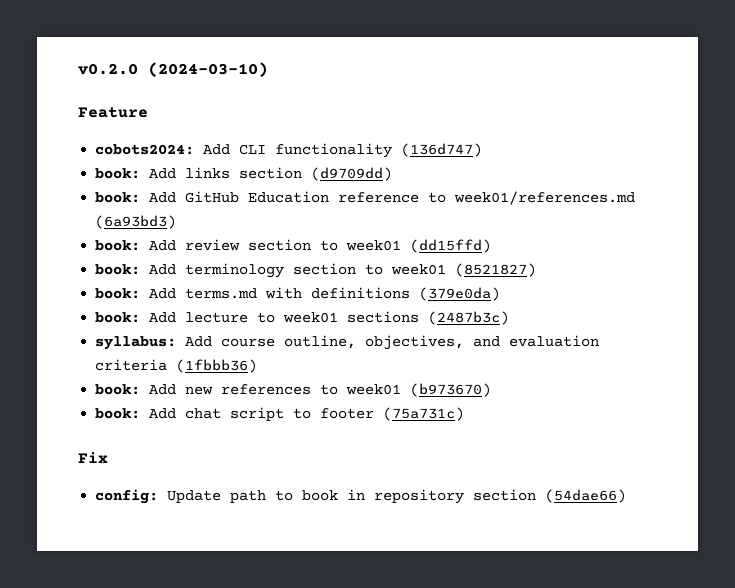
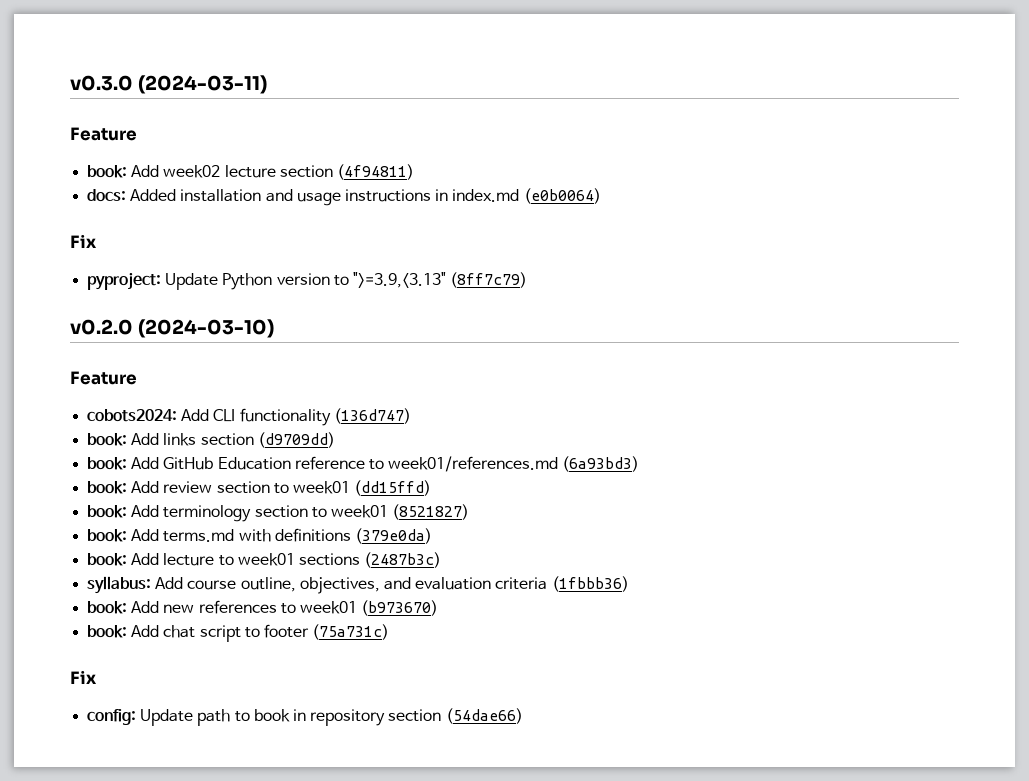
+ v0.3.0 (2024-03-11)
+ Feature
+ book: Add week02 lecture section (4f94811)
+ docs: Added installation and usage instructions in index.md (e0b0064)
+ Fix
+ pyproject: Update Python version to ">=3.9,<3.13" (8ff7c79)

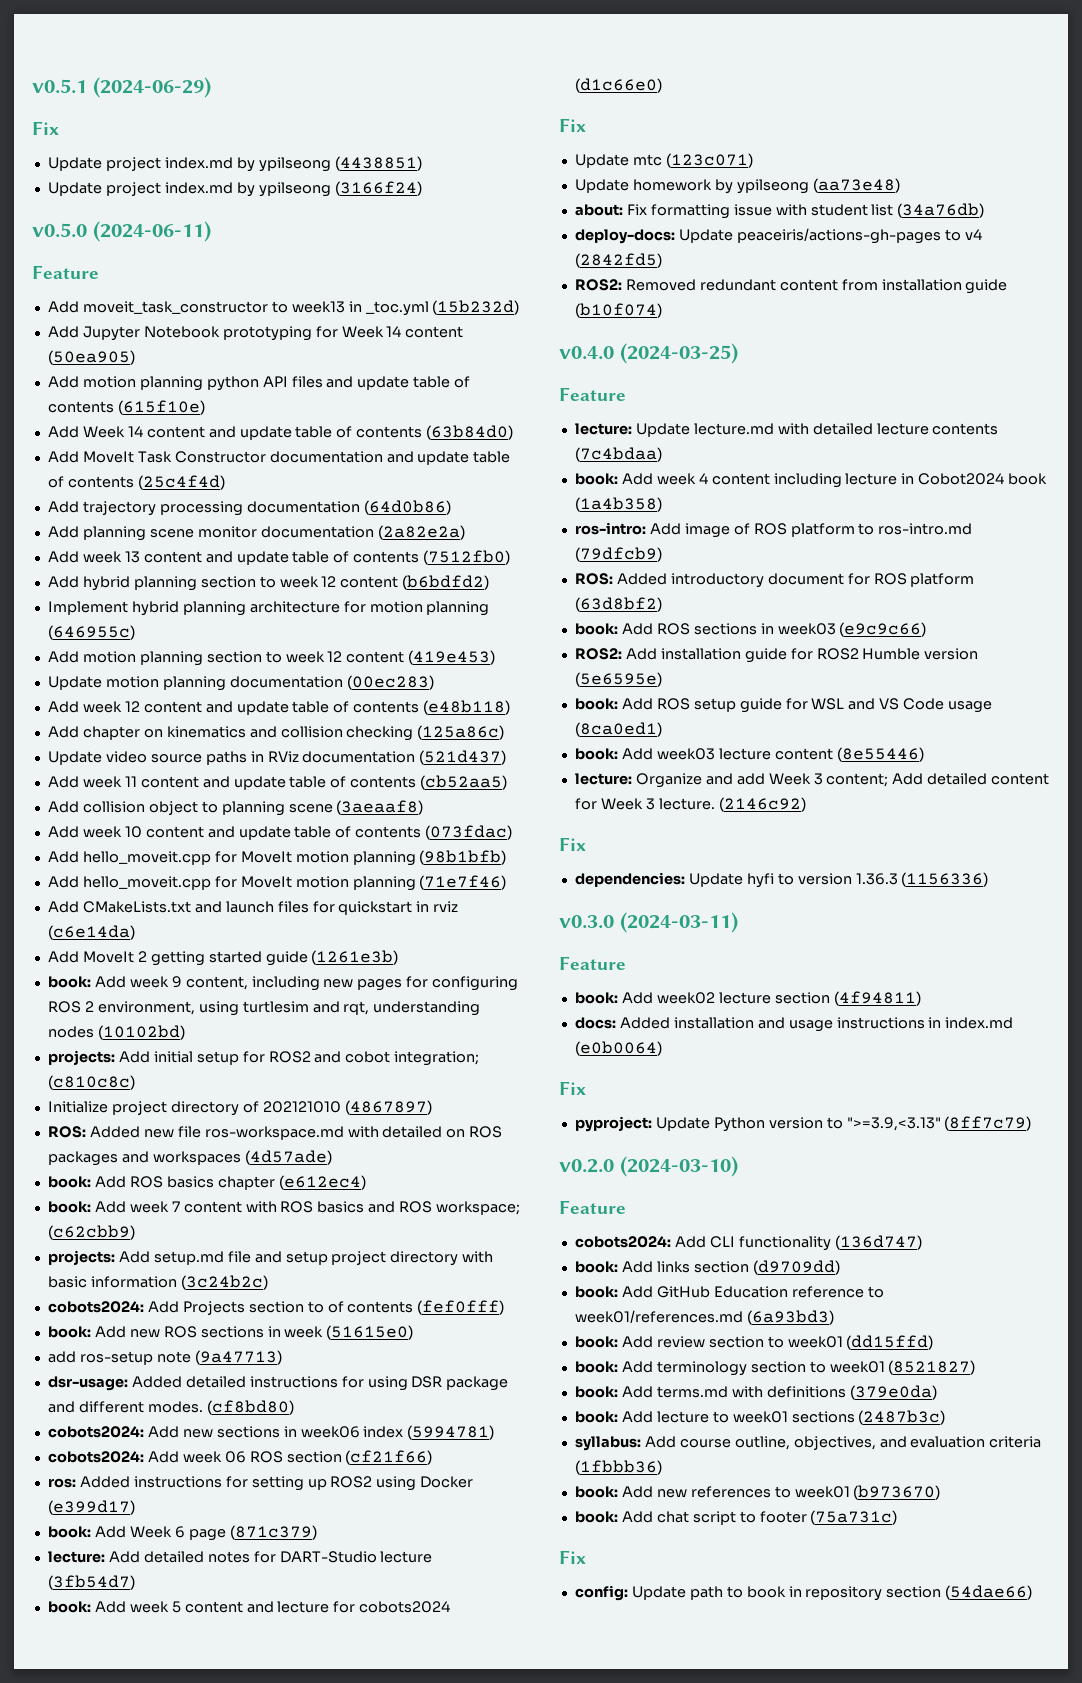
+ v0.5.1 (2024-06-29)
+ Fix
+ Update project index.md by ypilseong (4438851)
+ Update project index.md by ypilseong (3166f24)
+ v0.5.0 (2024-06-11)
+ Feature
+ Add moveit_task_constructor to week13 in _toc.yml (15b232d)
+ Add Jupyter Notebook prototyping for Week 14 content (50ea905)
+ Add motion planning python API files and update table of contents (615f10e)
+ Add Week 14 content and update table of contents (63b84d0)
+ Add MoveIt Task Constructor documentation and update table of contents (25c4f4d)
+ Add trajectory processing documentation (64d0b86)
+ Add planning scene monitor documentation (2a82e2a)
+ Add week 13 content and update table of contents (7512fb0)
+ Add hybrid planning section to week 12 content (b6bdfd2)
+ Implement hybrid planning architecture for motion planning (646955c)
+ Add motion planning section to week 12 content (419e453)
+ Update motion planning documentation (00ec283)
+ Add week 12 content and update table of contents (e48b118)
+ Add chapter on kinematics and collision checking (125a86c)
+ Update video source paths in RViz documentation (521d437)
+ Add week 11 content and update table of contents (cb52aa5)
+ Add collision object to planning scene (3aeaaf8)
+ Add week 10 content and update table of contents (073fdac)
+ Add hello_moveit.cpp for MoveIt motion planning (98b1bfb)
+ Add hello_moveit.cpp for MoveIt motion planning (71e7f46)
+ Add CMakeLists.txt and launch files for quickstart in rviz (c6e14da)
+ Add MoveIt 2 getting started guide (1261e3b)
+ book: Add week 9 content, including new pages for configuring ROS 2 environment, using turtlesim and rqt, understanding nodes (10102bd)
+ projects: Add initial setup for ROS2 and cobot integration; (c810c8c)
+ Initialize project directory of 202121010 (4867897)
+ ROS: Added new file ros-workspace.md with detailed on ROS packages and workspaces (4d57ade)
+ book: Add ROS basics chapter (e612ec4)
+ book: Add week 7 content with ROS basics and ROS workspace; (c62cbb9)
+ projects: Add setup.md file and setup project directory with basic information (3c24b2c)
+ cobots2024: Add Projects section to of contents (fef0fff)
+ book: Add new ROS sections in week (51615e0)
+ add ros-setup note (9a47713)
+ dsr-usage: Added detailed instructions for using DSR package and different modes. (cf8bd80)
+ cobots2024: Add new sections in week06 index (5994781)
+ cobots2024: Add week 06 ROS section (cf21f66)
+ ros: Added instructions for setting up ROS2 using Docker (e399d17)
+ book: Add Week 6 page (871c379)
+ lecture: Add detailed notes for DART-Studio lecture (3fb54d7)
+ book: Add week 5 content and lecture for cobots2024 (d1c66e0)
+ Fix
+ Update mtc (123c071)
+ Update homework by ypilseong (aa73e48)
+ about: Fix formatting issue with student list (34a76db)
+ deploy-docs: Update peaceiris/actions-gh-pages to v4 (2842fd5)
+ ROS2: Removed redundant content from installation guide (b10f074)
+ v0.4.0 (2024-03-25)
+ Feature
+ lecture: Update lecture.md with detailed lecture contents (7c4bdaa)
+ book: Add week 4 content including lecture in Cobot2024 book (1a4b358)
+ ros-intro: Add image of ROS platform to ros-intro.md (79dfcb9)
+ ROS: Added introductory document for ROS platform (63d8bf2)
+ book: Add ROS sections in week03 (e9c9c66)
+ ROS2: Add installation guide for ROS2 Humble version (5e6595e)
+ book: Add ROS setup guide for WSL and VS Code usage (8ca0ed1)
+ book: Add week03 lecture content (8e55446)
+ lecture: Organize and add Week 3 content; Add detailed content for Week 3 lecture. (2146c92)
+ Fix
+ dependencies: Update hyfi to version 1.36.3 (1156336)

